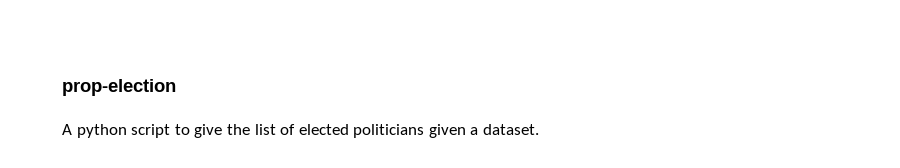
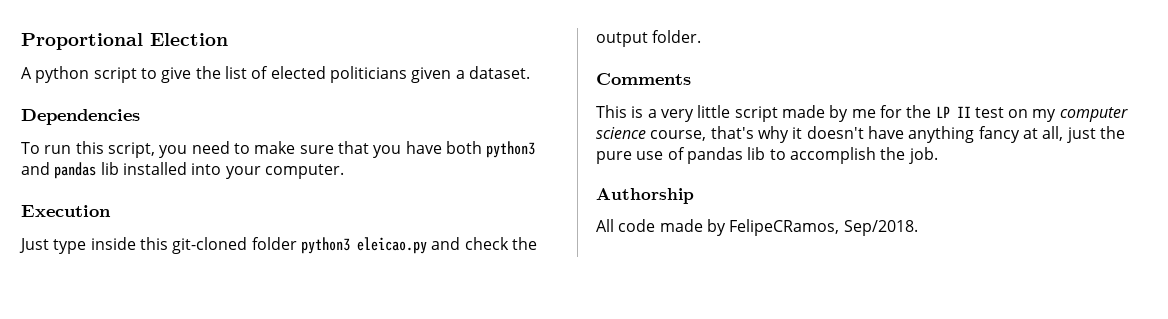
- prop-election
+ Proportional Election
+ Dependencies
+ To run this script, you need to make sure that you have both python3 and pandas lib installed into your computer.
+ Execution
+ Just type inside this git-cloned folder python3 eleicao.py and check the output folder.
+ Comments
+ This is a very little script made by me for the LP II test on my computer science course, that's why it doesn't have anything fancy at all, just the pure use of pandas lib to accomplish the job.
+ Authorship
+ All code made by FelipeCRamos, Sep/2018.

